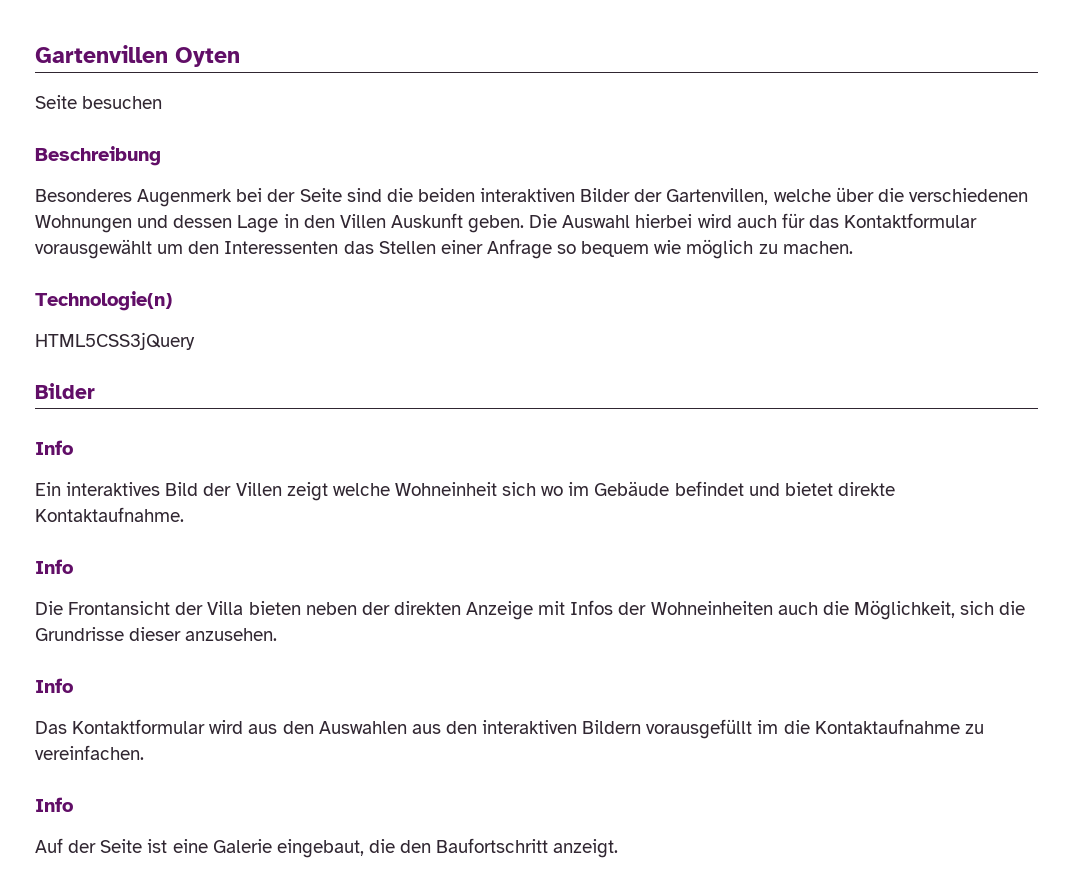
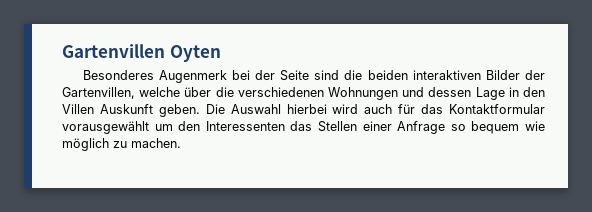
- Seite besuchen
- Beschreibung
- Technologie(n)
- HTML5CSS3jQuery
- Bilder
- Info
- Ein interaktives Bild der Villen zeigt welche Wohneinheit sich wo im Gebäude befindet und bietet direkte Kontaktaufnahme.
- Info
- Die Frontansicht der Villa bieten neben der direkten Anzeige mit Infos der Wohneinheiten auch die Möglichkeit, sich die Grundrisse dieser anzusehen.
- Info
- Das Kontaktformular wird aus den Auswahlen aus den interaktiven Bildern vorausgefüllt im die Kontaktaufnahme zu vereinfachen.
- Info
- Auf der Seite ist eine Galerie eingebaut, die den Baufortschritt anzeigt.

